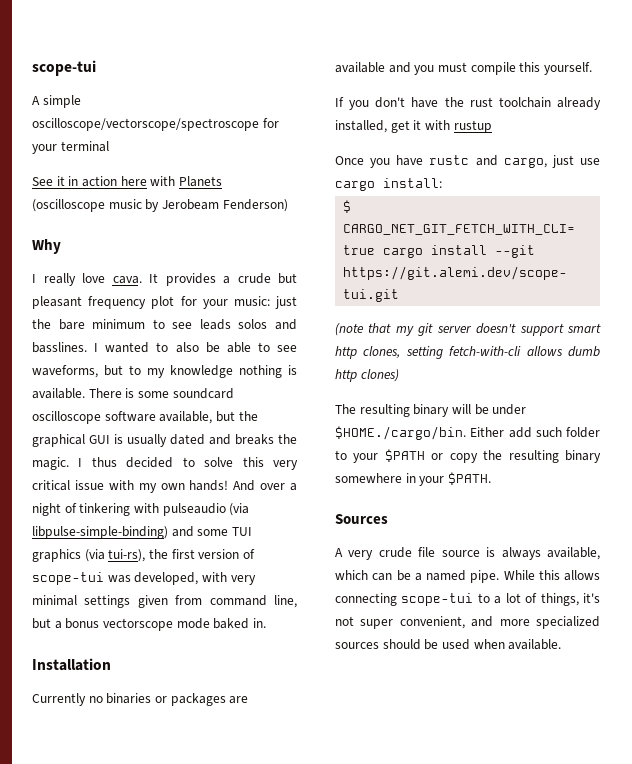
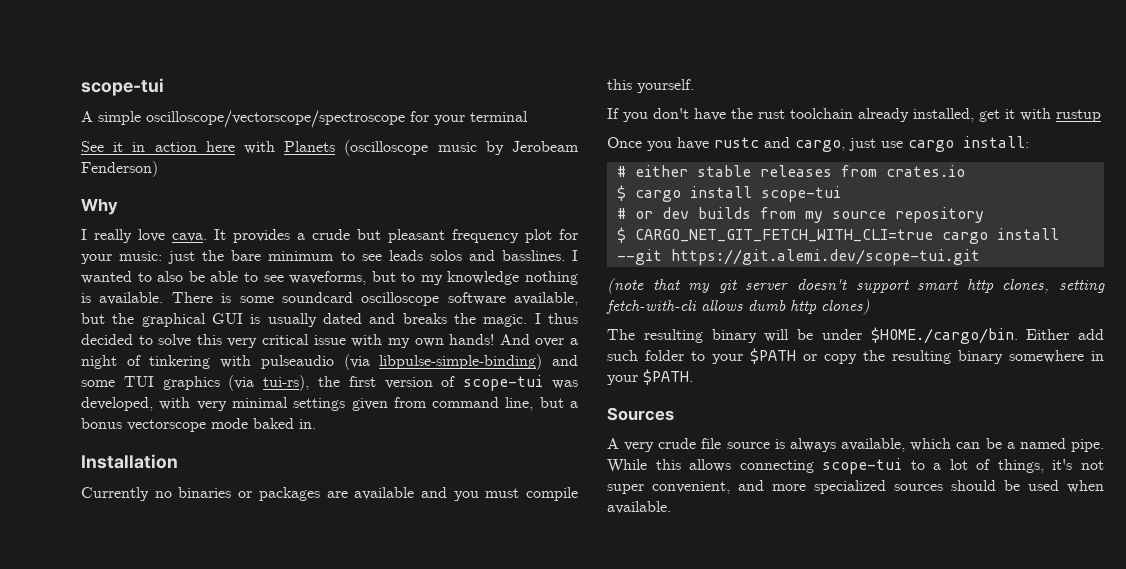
+ # either stable releases from crates.io
+ $ cargo install scope-tui
+ # or dev builds from my source repository

